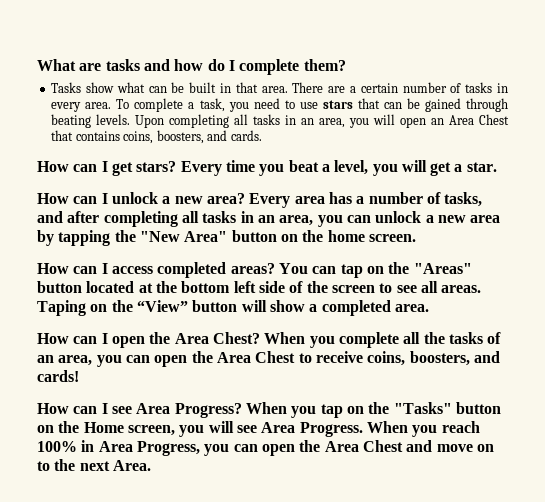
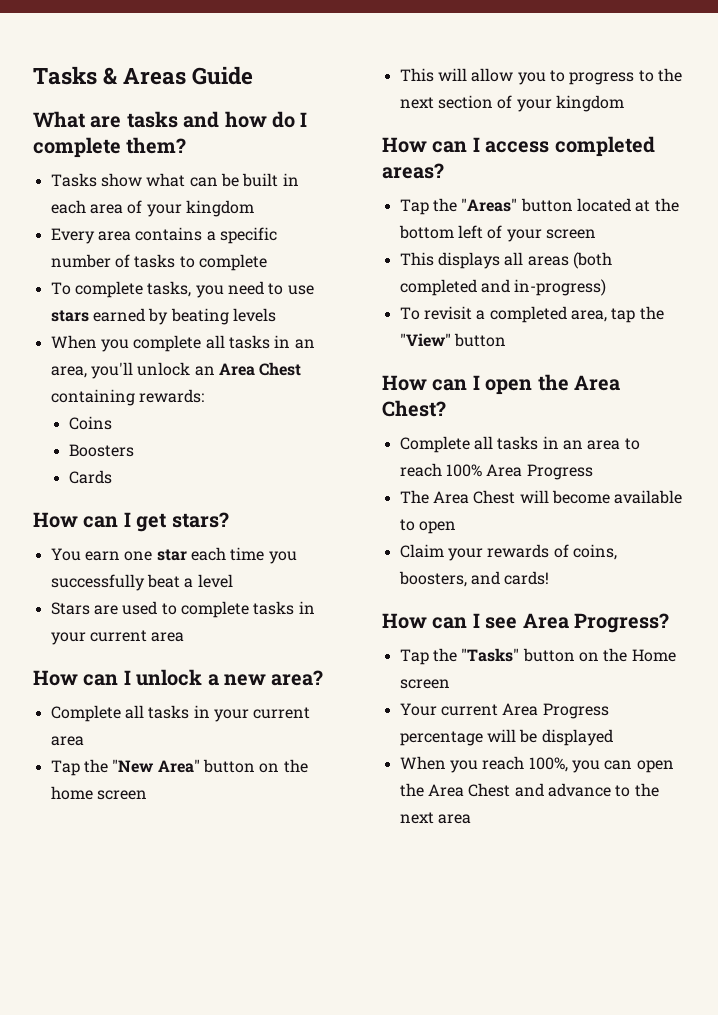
+ Tasks & Areas Guide
- Tasks show what can be built in that area. There are a certain number of tasks in every area. To complete a task, you need to use stars that can be gained through beating levels. Upon completing all tasks in an area, you will open an Area Chest that contains coins, boosters, and cards.
+ Tasks show what can be built in each area of your kingdom
+ Every area contains a specific number of tasks to complete
+ To complete tasks, you need to use stars earned by beating levels
+ When you complete all tasks in an area, you'll unlock an Area Chest containing rewards:
+ Coins
+ Boosters
+ Cards
- How can I get stars? Every time you beat a level, you will get a star.
+ How can I get stars?
+ You earn one star each time you successfully beat a level
+ Stars are used to complete tasks in your current area
- How can I unlock a new area? Every area has a number of tasks, and after completing all tasks in an area, you can unlock a new area by tapping the "New Area" button on the home screen.
+ How can I unlock a new area?
+ Complete all tasks in your current area
+ Tap the "New Area" button on the home screen
+ This will allow you to progress to the next section of your kingdom
- How can I access completed areas? You can tap on the "Areas" button located at the bottom left side of the screen to see all areas. Taping on the “View” button will show a completed area.
+ How can I access completed areas?
+ Tap the "Areas" button located at the bottom left of your screen
+ This displays all areas (both completed and in-progress)
+ To revisit a completed area, tap the "View" button
- How can I open the Area Chest? When you complete all the tasks of an area, you can open the Area Chest to receive coins, boosters, and cards!
+ How can I open the Area Chest?
+ Complete all tasks in an area to reach 100% Area Progress
+ The Area Chest will become available to open
+ Claim your rewards of coins, boosters, and cards!
- How can I see Area Progress? When you tap on the "Tasks" button on the Home screen, you will see Area Progress. When you reach 100% in Area Progress, you can open the Area Chest and move on to the next Area.
+ How can I see Area Progress?
+ Tap the "Tasks" button on the Home screen
+ Your current Area Progress percentage will be displayed
+ When you reach 100%, you can open the Area Chest and advance to the next area

